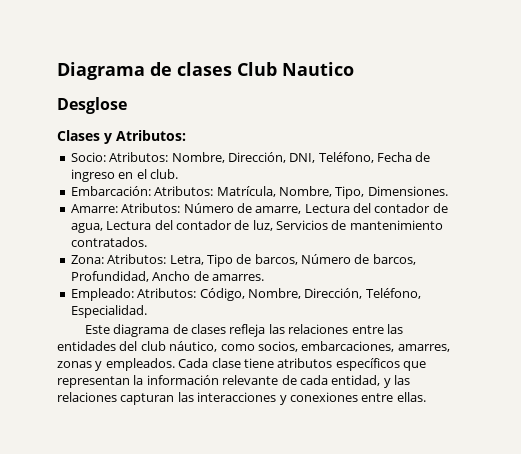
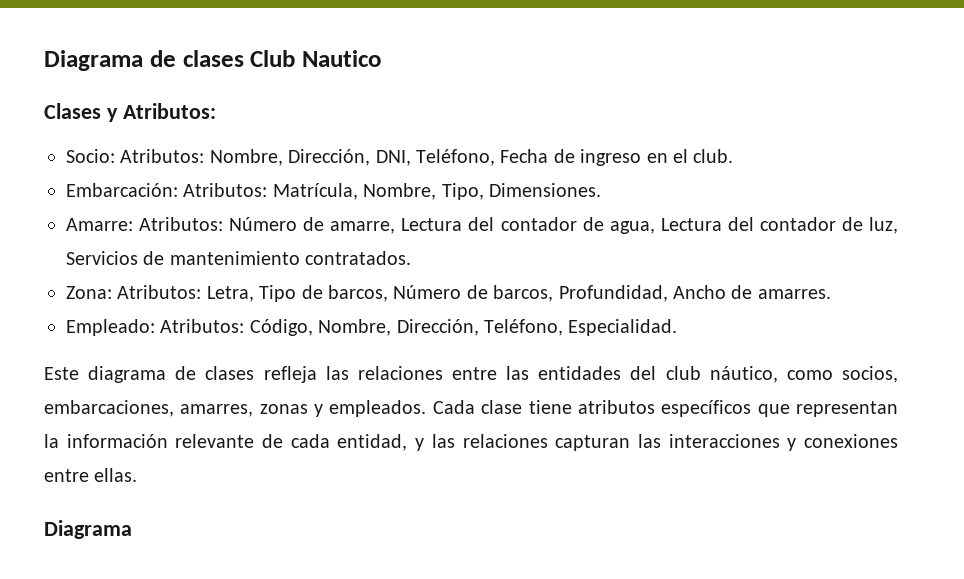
- Desglose
  Cada clase tiene atributos específicos que representan la información relevante de cada entidad, y las relaciones capturan las interacciones y conexiones entre ellas.
+ Diagrama

